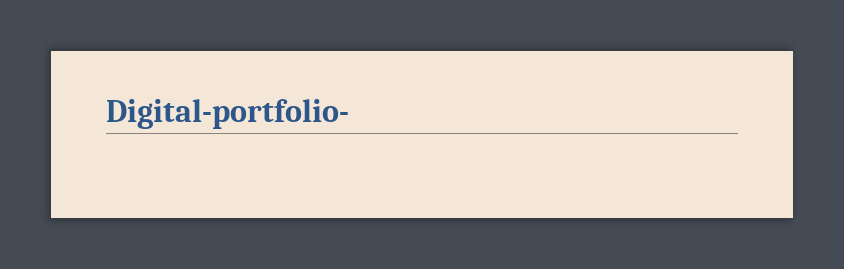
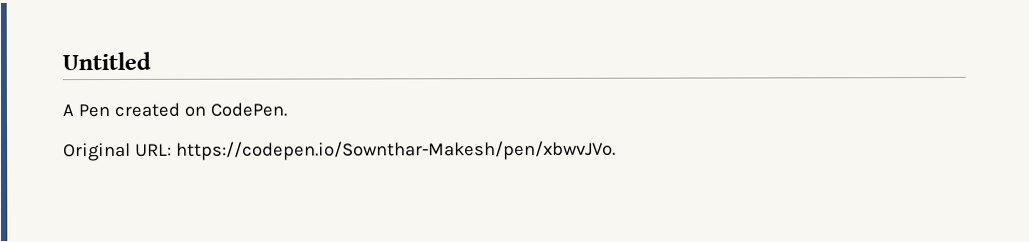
- Digital-portfolio-
+ Untitled
+ A Pen created on CodePen.
+ Original URL: https://codepen.io/Sownthar-Makesh/pen/xbwvJVo.

